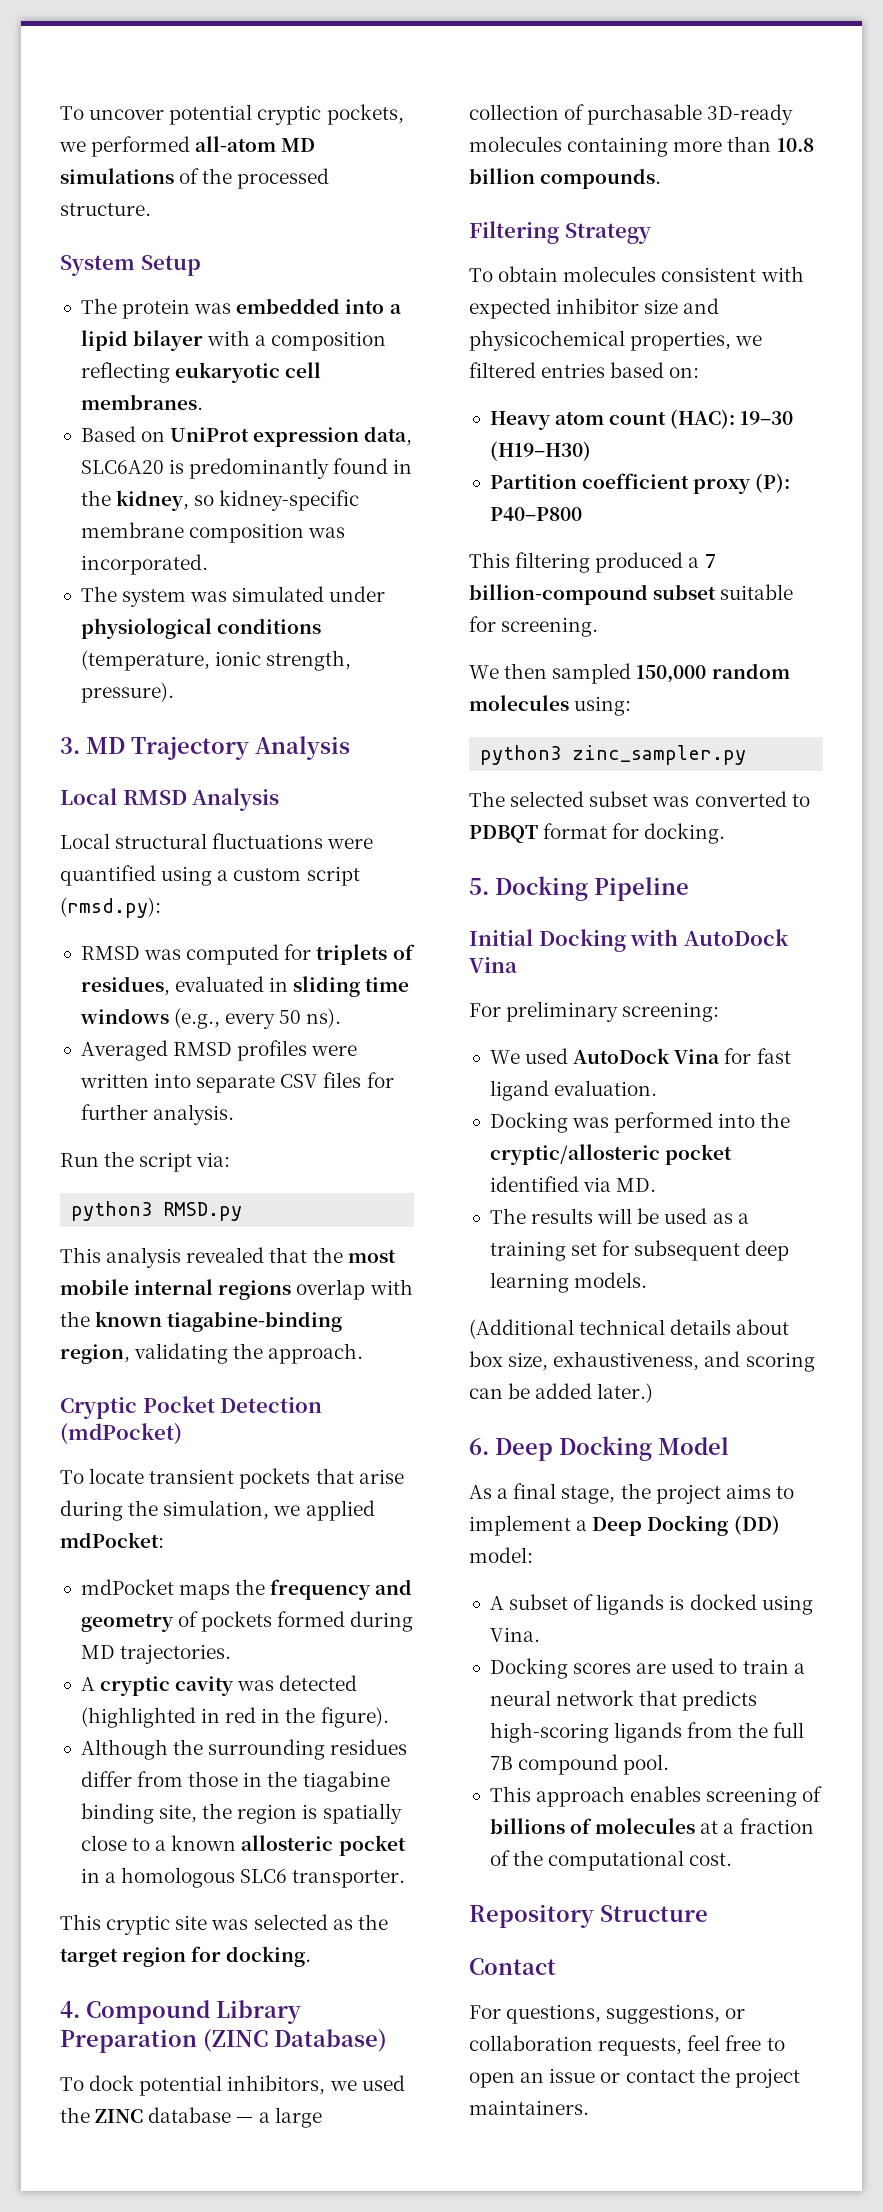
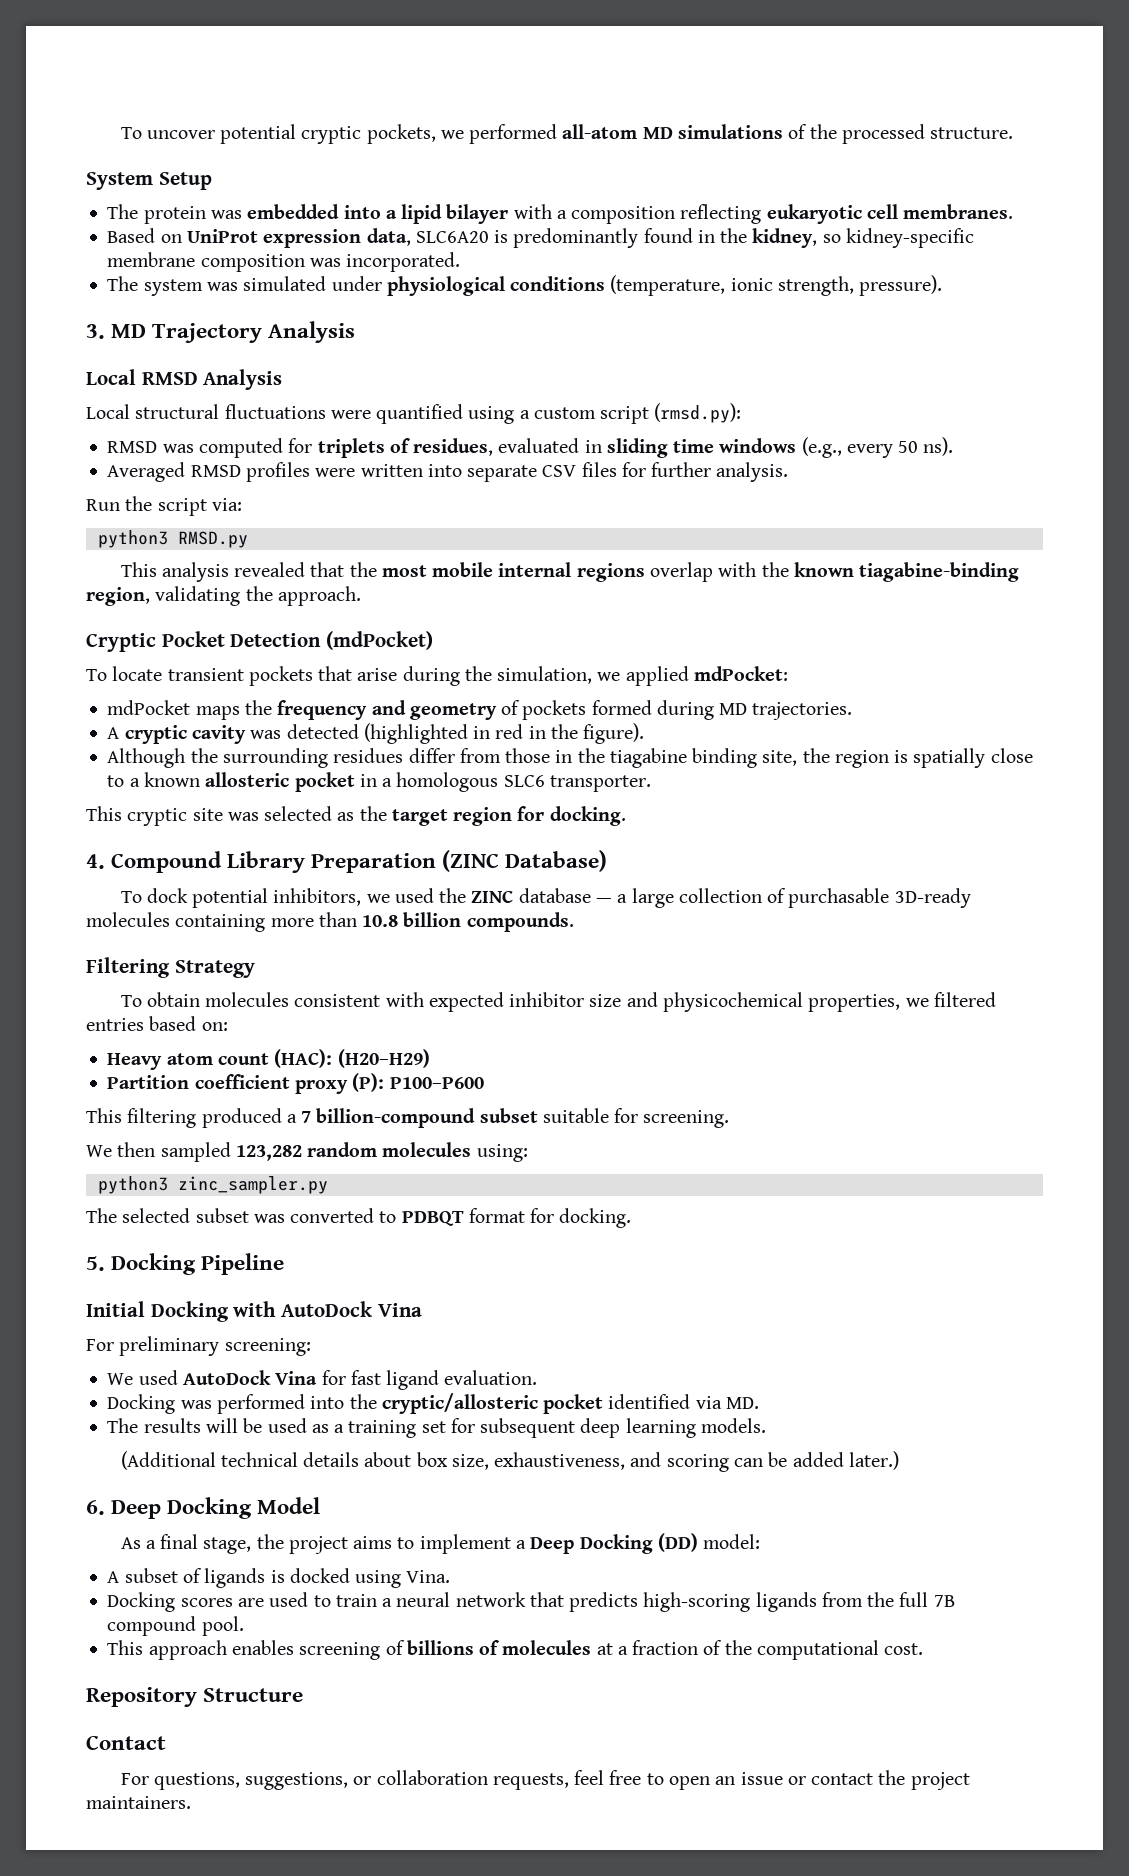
- Heavy atom count (HAC): 19–30 (H19–H30)
+ Heavy atom count (HAC): (H20–H29)
- Partition coefficient proxy (P): P40–P800
+ Partition coefficient proxy (P): P100–P600
- We then sampled 150,000 random molecules using:
+ We then sampled 123,282 random molecules using:

